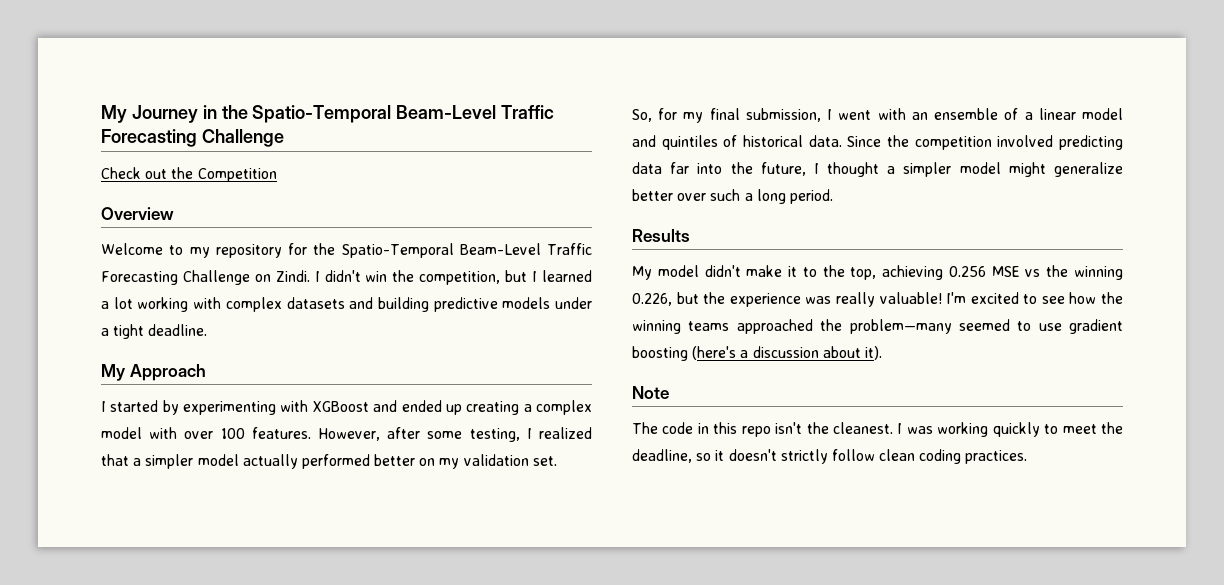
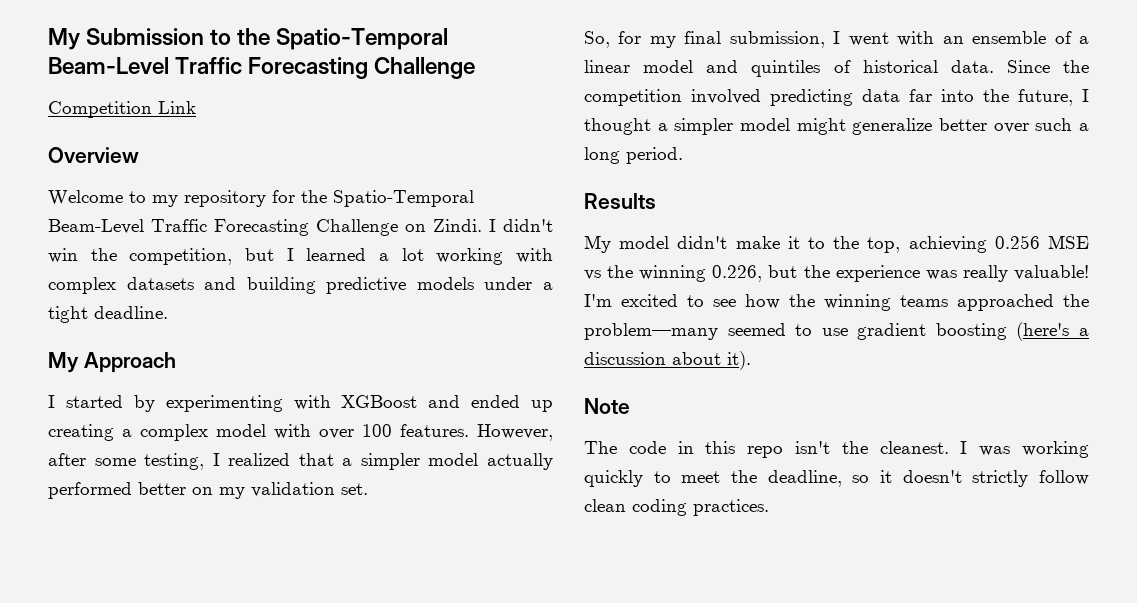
- My Journey in the Spatio-Temporal Beam-Level Traffic Forecasting Challenge
+ My Submission to the Spatio-Temporal Beam-Level Traffic Forecasting Challenge
- Check out the Competition
+ Competition Link

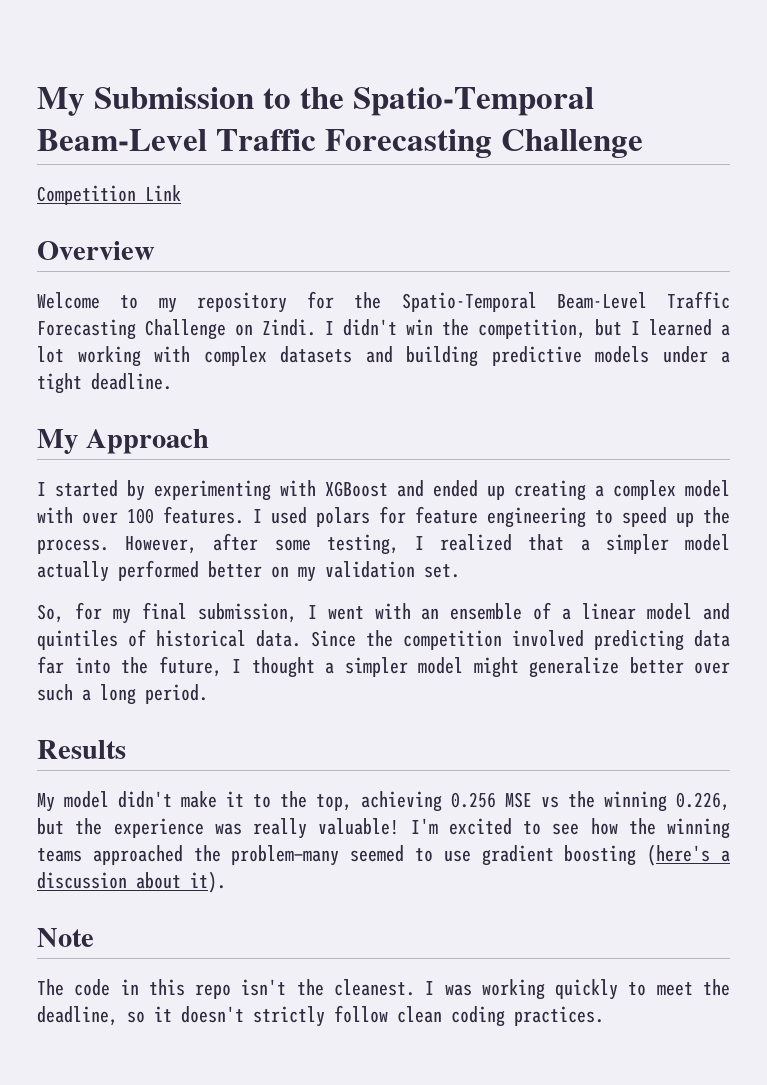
+ I used polars for feature engineering to speed up the process.

